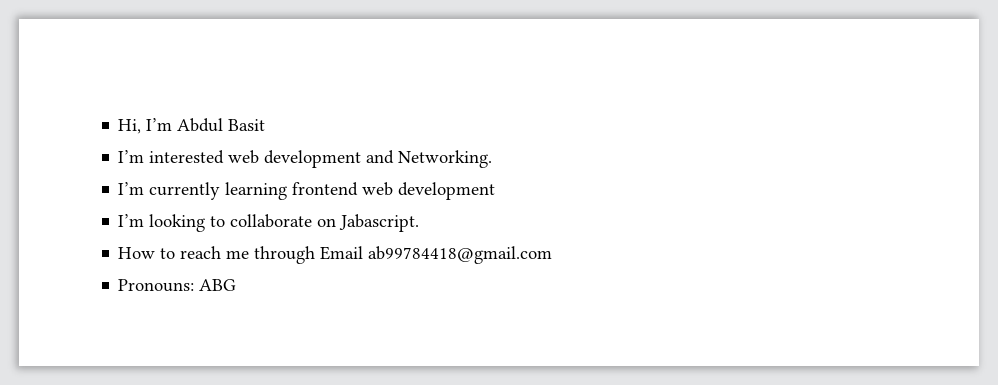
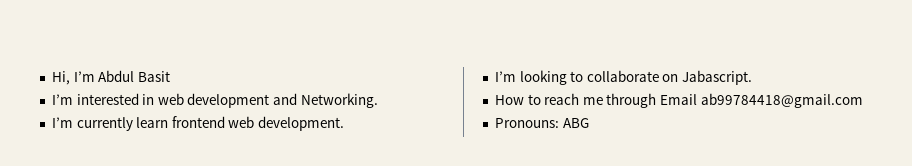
- I’m interested web development and Networking.
+ I’m interested in web development and Networking.
- I’m currently learning frontend web development
+ I’m currently learn frontend web development.

